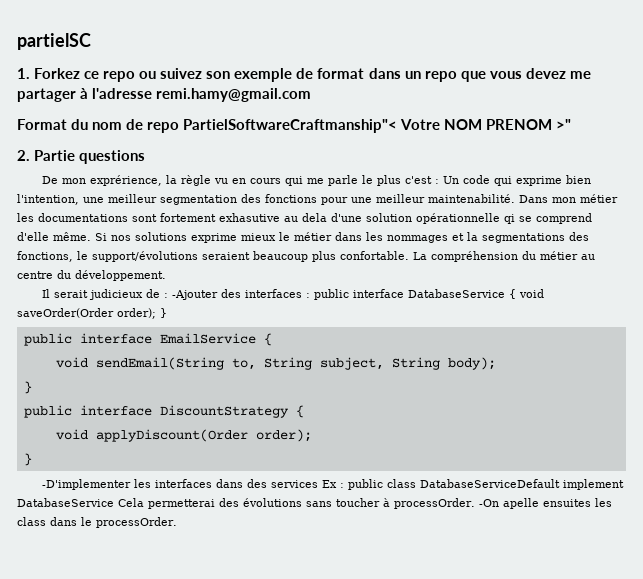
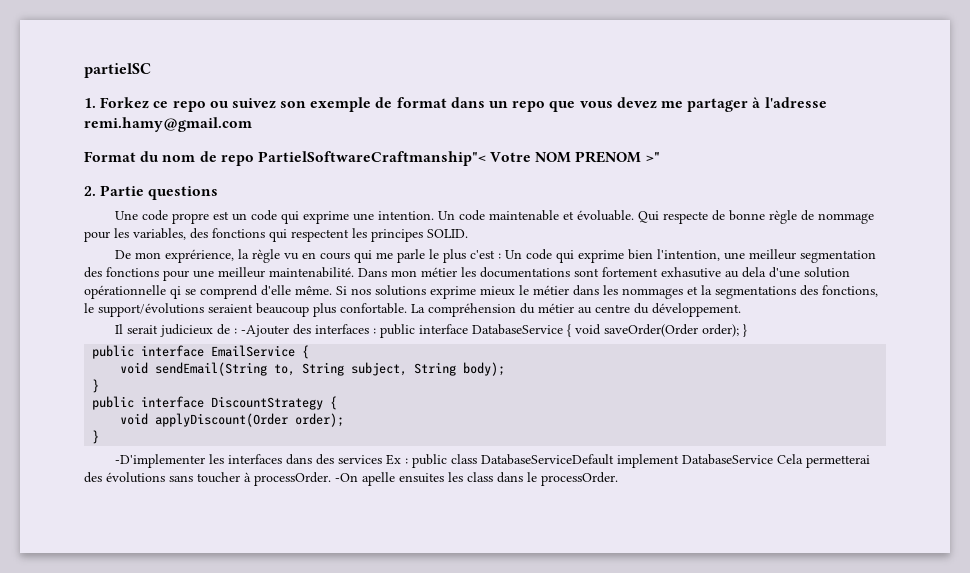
+ Une code propre est un code qui exprime une intention. Un code maintenable et évoluable. Qui respecte de bonne règle de nommage pour les variables, des fonctions qui respectent les principes SOLID.

